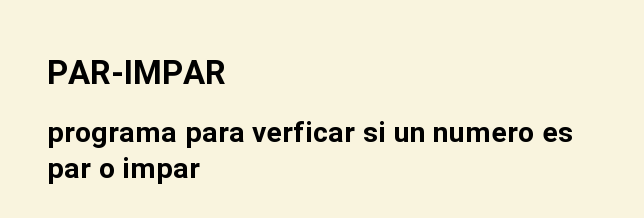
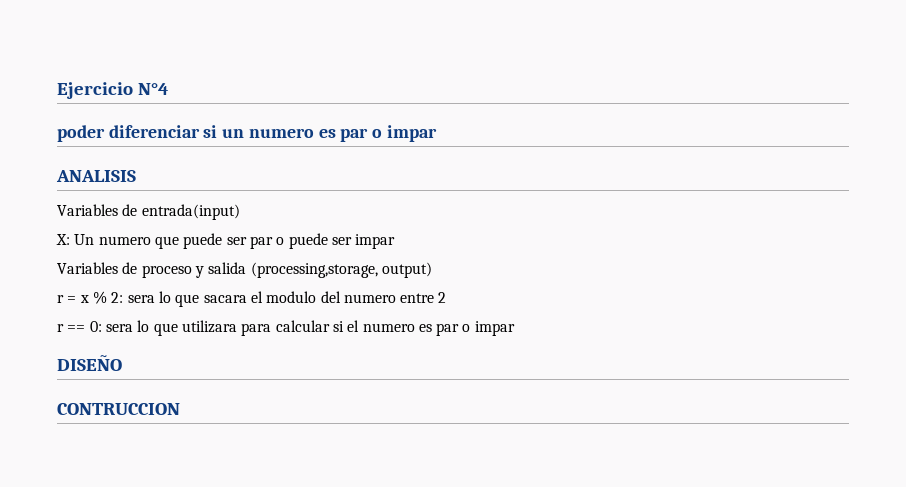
- PAR-IMPAR
- programa para verficar si un numero es par o impar
+ Ejercicio N°4
+ poder diferenciar si un numero es par o impar
+ ANALISIS
+ Variables de entrada(input)
+ X: Un numero que puede ser par o puede ser impar
+ Variables de proceso y salida (processing,storage, output)
+ r = x % 2: sera lo que sacara el modulo del numero entre 2
+ r == 0: sera lo que utilizara para calcular si el numero es par o impar
+ DISEÑO
+ CONTRUCCION

